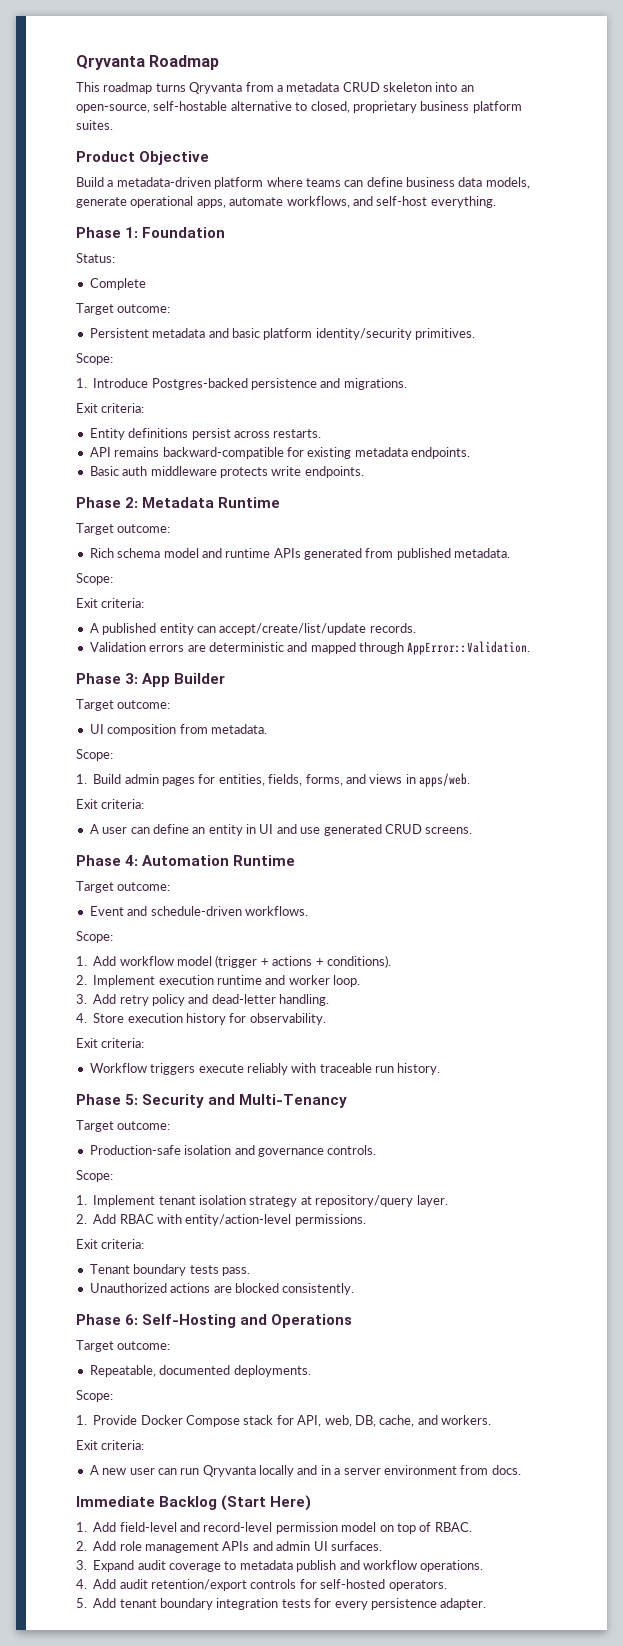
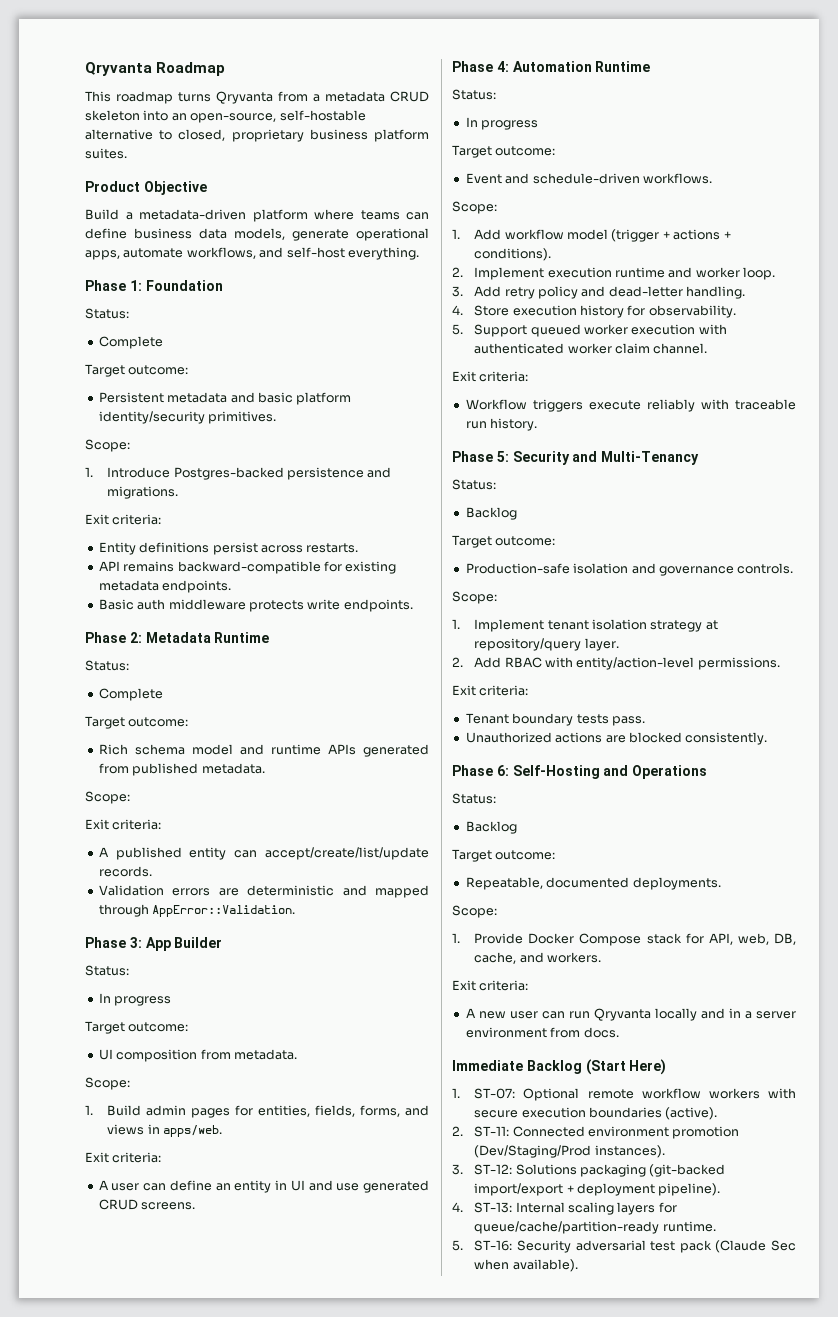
  Phase 2: Metadata Runtime
+ Status:
+ Complete
  Phase 3: App Builder
+ Status:
+ In progress
  Phase 4: Automation Runtime
+ Status:
+ In progress
+ 5. Support queued worker execution with authenticated worker claim channel.
  Phase 5: Security and Multi-Tenancy
+ Status:
+ Backlog
  Phase 6: Self-Hosting and Operations
+ Status:
+ Backlog
- 1. Add field-level and record-level permission model on top of RBAC.
- 2. Add role management APIs and admin UI surfaces.
- 3. Expand audit coverage to metadata publish and workflow operations.
- 4. Add audit retention/export controls for self-hosted operators.
- 5. Add tenant boundary integration tests for every persistence adapter.
+ 1. ST-07: Optional remote workflow workers with secure execution boundaries (active).
+ 2. ST-11: Connected environment promotion (Dev/Staging/Prod instances).
+ 3. ST-12: Solutions packaging (git-backed import/export + deployment pipeline).
+ 4. ST-13: Internal scaling layers for queue/cache/partition-ready runtime.
+ 5. ST-16: Security adversarial test pack (Claude Sec when available).

